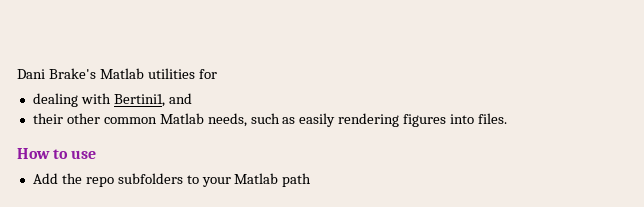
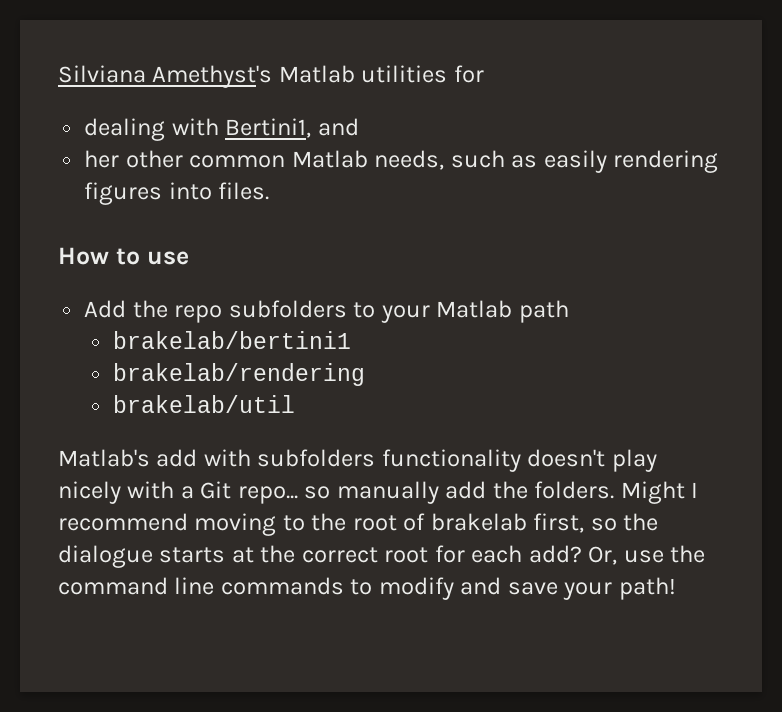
- Dani Brake's Matlab utilities for
+ Silviana Amethyst's Matlab utilities for
- their other common Matlab needs, such as easily rendering figures into files.
+ her other common Matlab needs, such as easily rendering figures into files.
+ brakelab/bertini1
+ brakelab/rendering
+ brakelab/util
+ Matlab's add with subfolders functionality doesn't play nicely with a Git repo... so manually add the folders. Might I recommend moving to the root of brakelab first, so the dialogue starts at the correct root for each add? Or, use the command line commands to modify and save your path!

